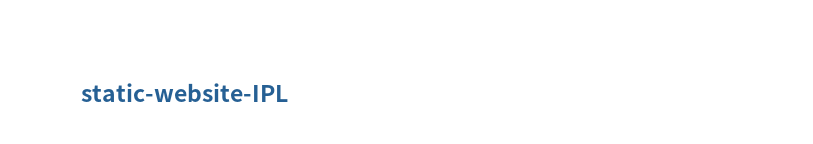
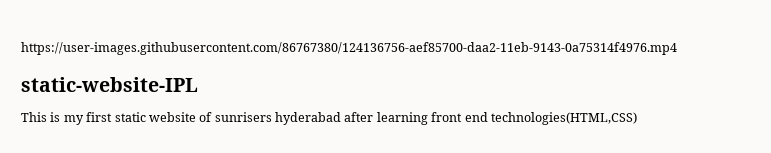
+ https://user-images.githubusercontent.com/86767380/124136756-aef85700-daa2-11eb-9143-0a75314f4976.mp4
+ This is my first static website of sunrisers hyderabad after learning front end technologies(HTML,CSS)

